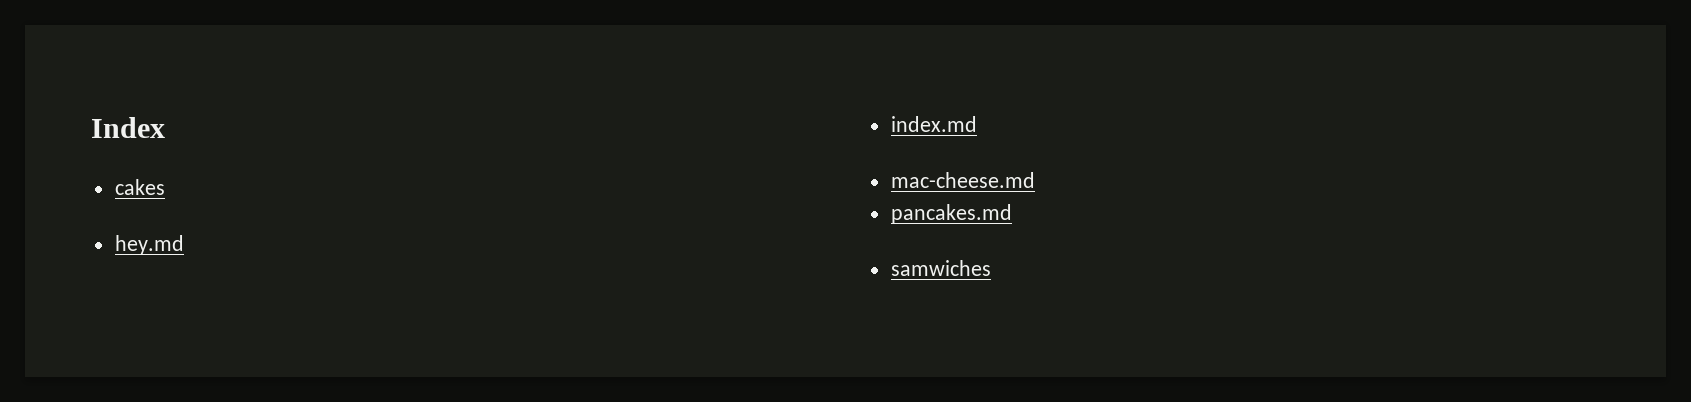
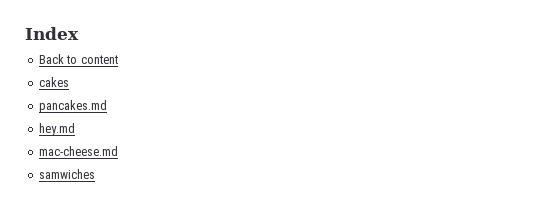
+ Back to content
+ pancakes.md
- index.md
- pancakes.md

